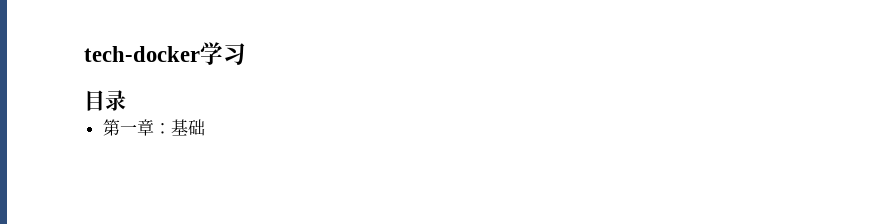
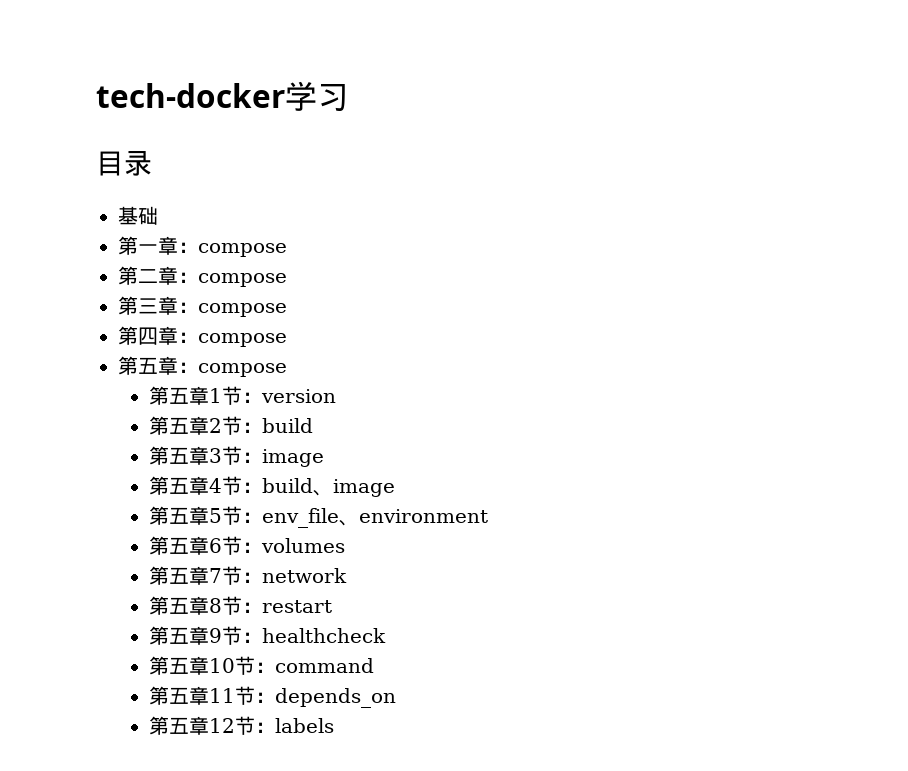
+ 基础
- 第一章：基础
+ 第一章：compose
+ 第二章：compose
+ 第三章：compose
+ 第四章：compose
+ 第五章：compose
+ 第五章1节：version
+ 第五章2节：build
+ 第五章3节：image
+ 第五章4节：build、image
+ 第五章5节：env_file、environment
+ 第五章6节：volumes
+ 第五章7节：network
+ 第五章8节：restart
+ 第五章9节：healthcheck
+ 第五章10节：command
+ 第五章11节：depends_on
+ 第五章12节：labels

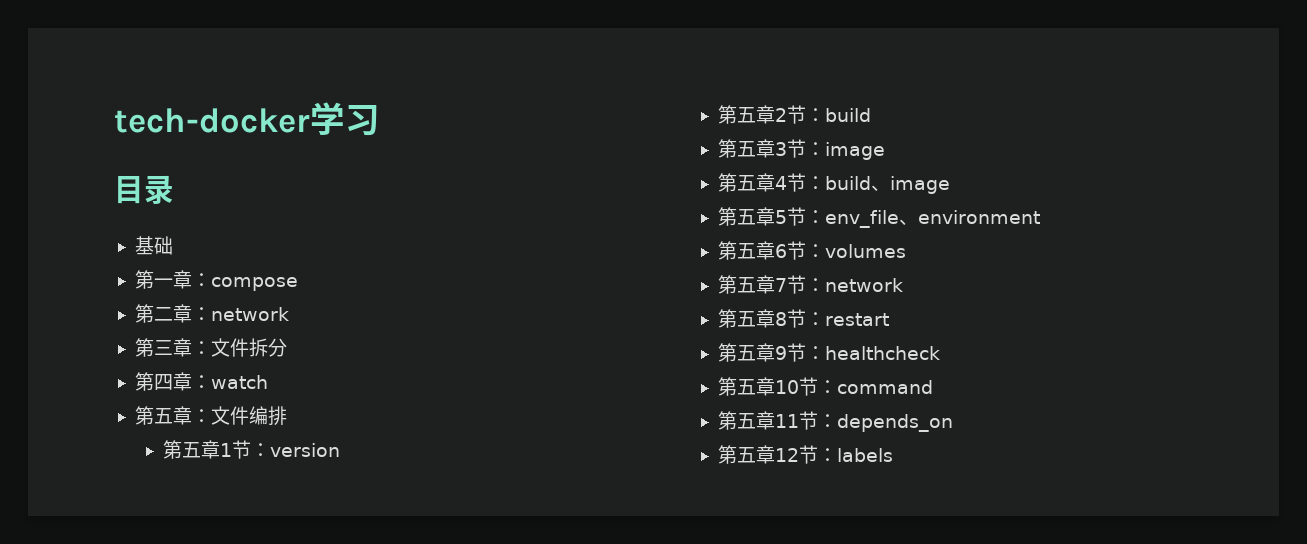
- 第二章：compose
+ 第二章：network
- 第三章：compose
+ 第三章：文件拆分
- 第四章：compose
+ 第四章：watch
- 第五章：compose
+ 第五章：文件编排

